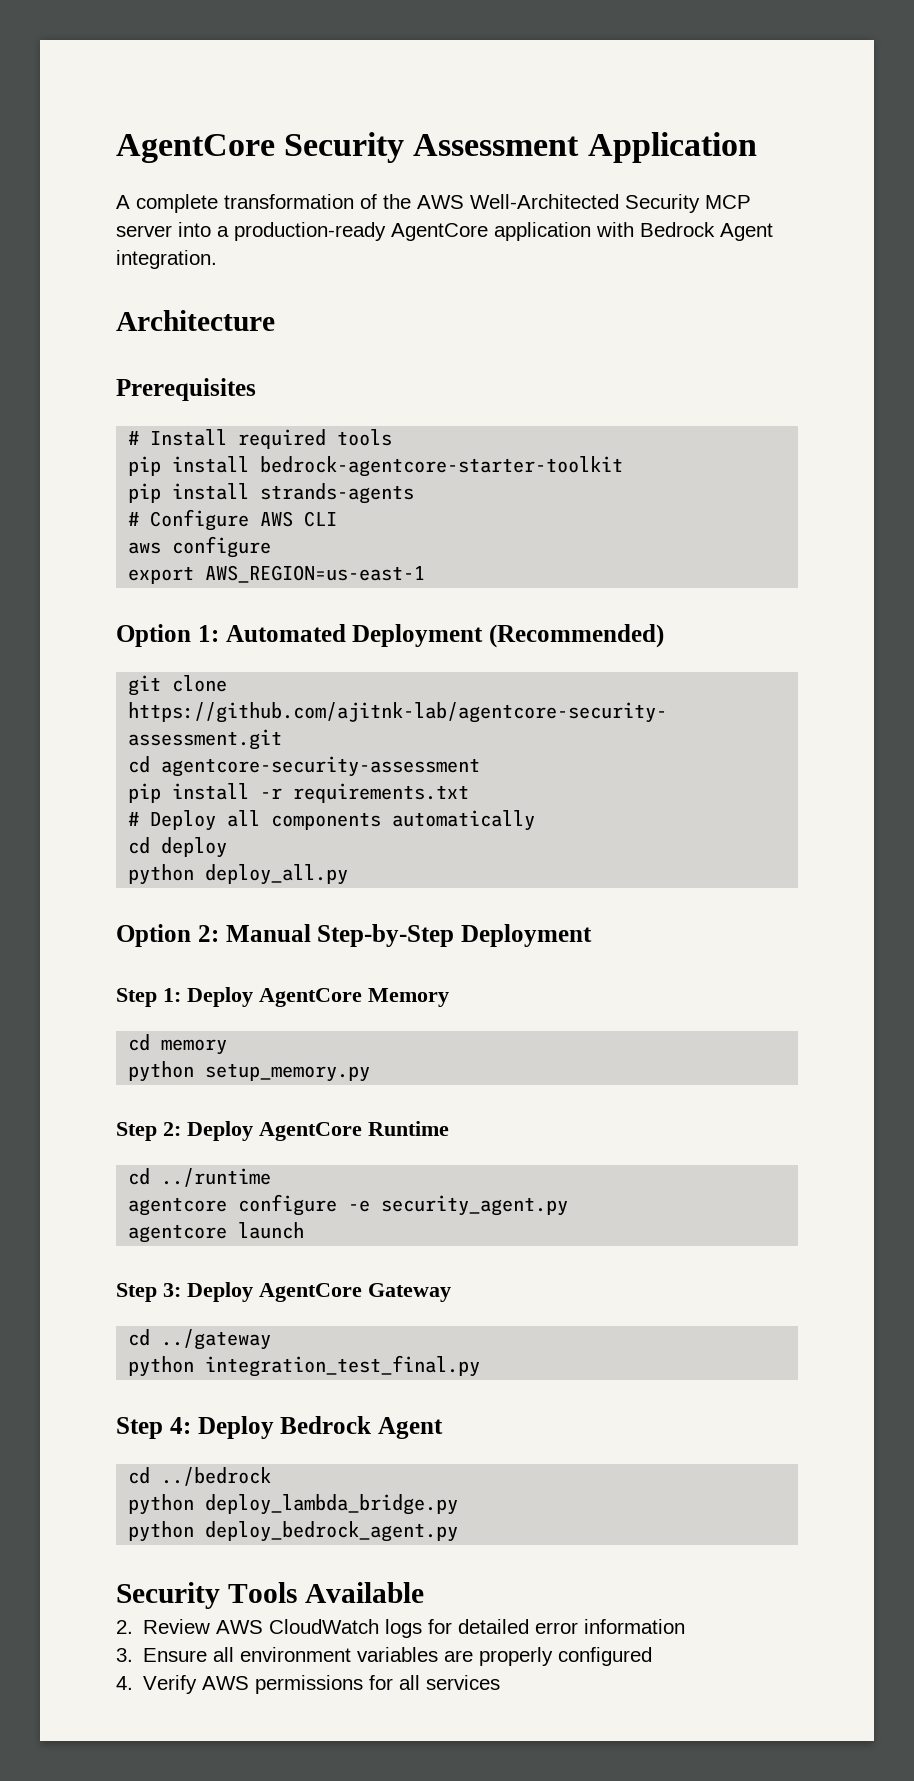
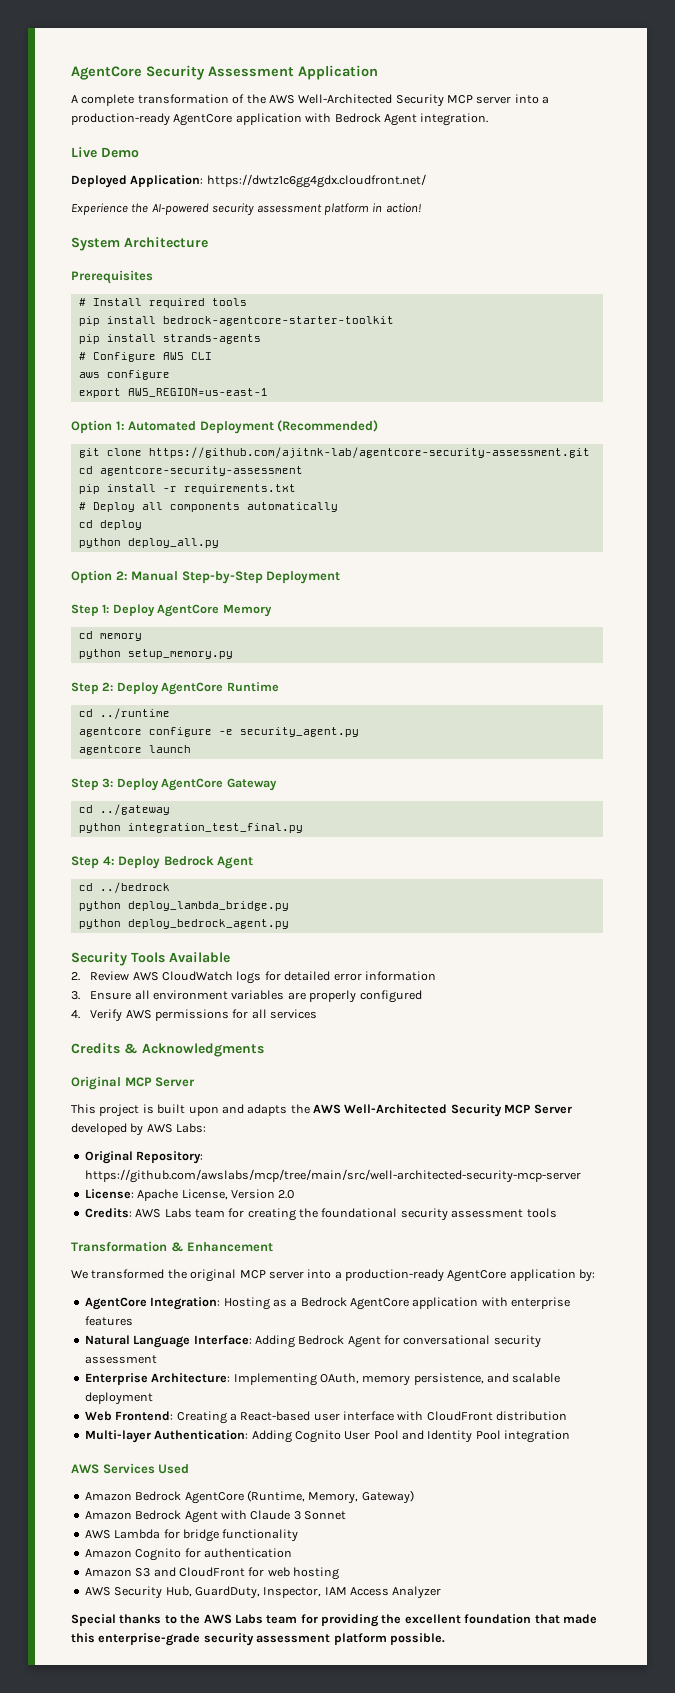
- Architecture
+ Live Demo
+ Deployed Application: https://dwtz1c6gg4gdx.cloudfront.net/
+ Experience the AI-powered security assessment platform in action!
+ System Architecture
+ Credits & Acknowledgments
+ Original MCP Server
+ This project is built upon and adapts the AWS Well-Architected Security MCP Server developed by AWS Labs:
+ Original Repository: https://github.com/awslabs/mcp/tree/main/src/well-architected-security-mcp-server
+ License: Apache License, Version 2.0
+ Credits: AWS Labs team for creating the foundational security assessment tools
+ Transformation & Enhancement
+ We transformed the original MCP server into a production-ready AgentCore application by:
+ AgentCore Integration: Hosting as a Bedrock AgentCore application with enterprise features
+ Natural Language Interface: Adding Bedrock Agent for conversational security assessment
+ Enterprise Architecture: Implementing OAuth, memory persistence, and scalable deployment
+ Web Frontend: Creating a React-based user interface with CloudFront distribution
+ Multi-layer Authentication: Adding Cognito User Pool and Identity Pool integration
+ AWS Services Used
+ Amazon Bedrock AgentCore (Runtime, Memory, Gateway)
+ Amazon Bedrock Agent with Claude 3 Sonnet
+ AWS Lambda for bridge functionality
+ Amazon Cognito for authentication
+ Amazon S3 and CloudFront for web hosting
+ AWS Security Hub, GuardDuty, Inspector, IAM Access Analyzer
+ Special thanks to the AWS Labs team for providing the excellent foundation that made this enterprise-grade security assessment platform possible.

